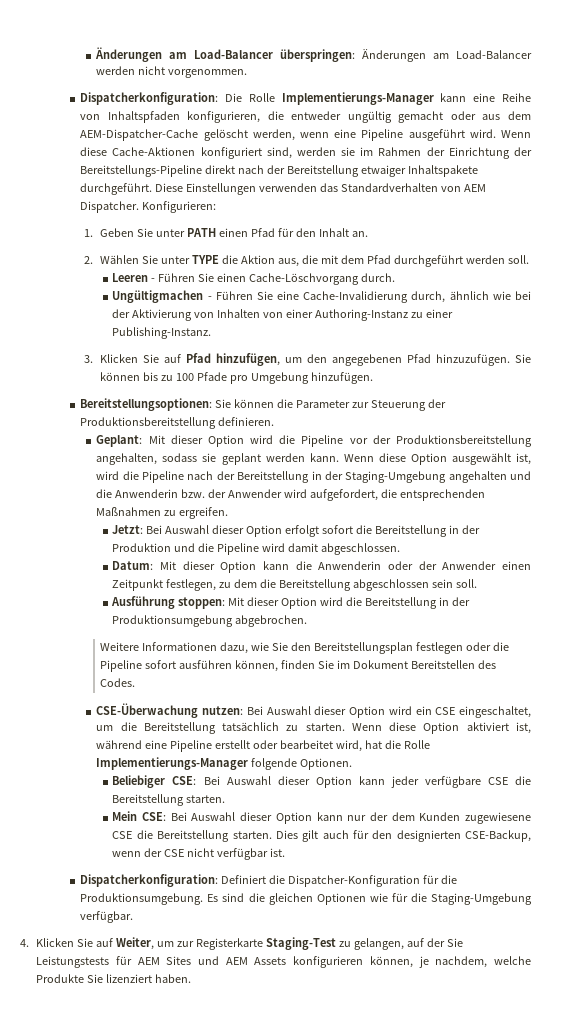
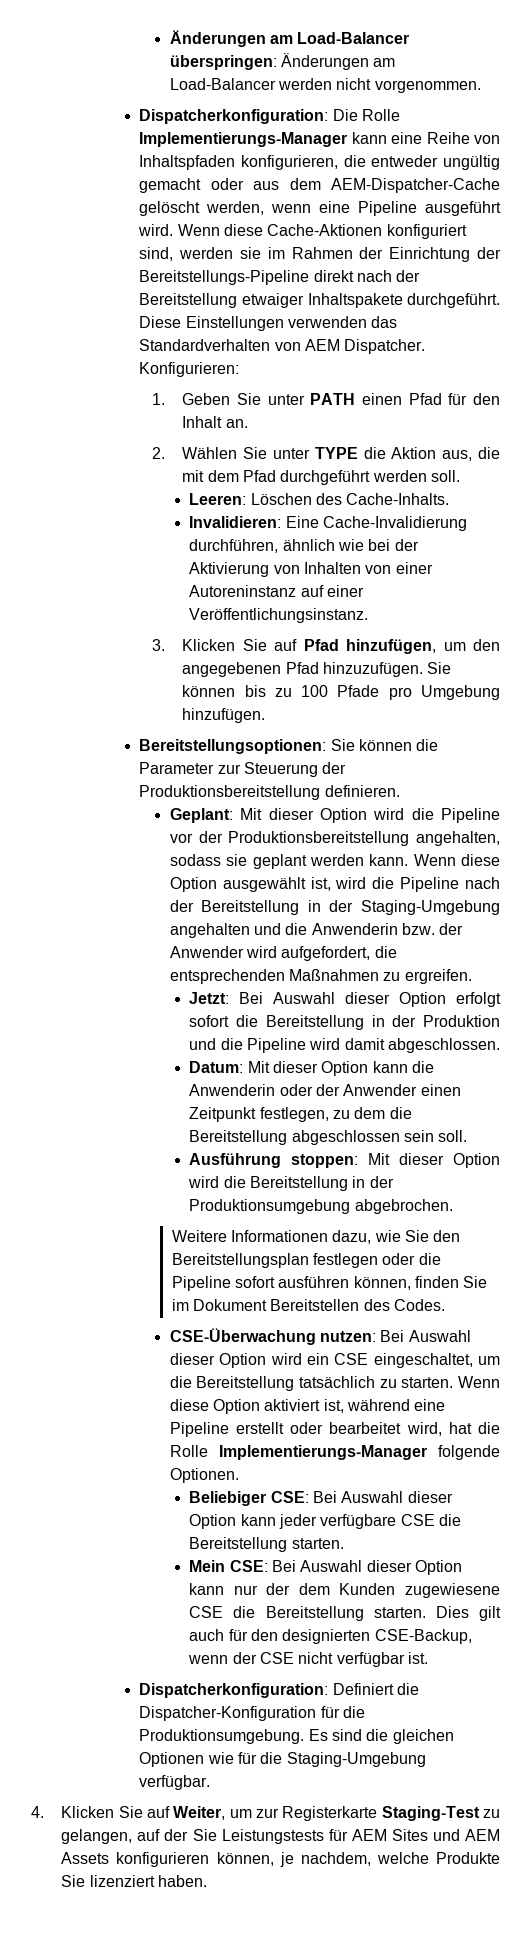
- Leeren - Führen Sie einen Cache-Löschvorgang durch.
- Ungültigmachen - Führen Sie eine Cache-Invalidierung durch, ähnlich wie bei der Aktivierung von Inhalten von einer Authoring-Instanz zu einer Publishing-Instanz.
+ Leeren: Löschen des Cache-Inhalts.
+ Invalidieren: Eine Cache-Invalidierung durchführen, ähnlich wie bei der Aktivierung von Inhalten von einer Autoreninstanz auf einer Veröffentlichungsinstanz.

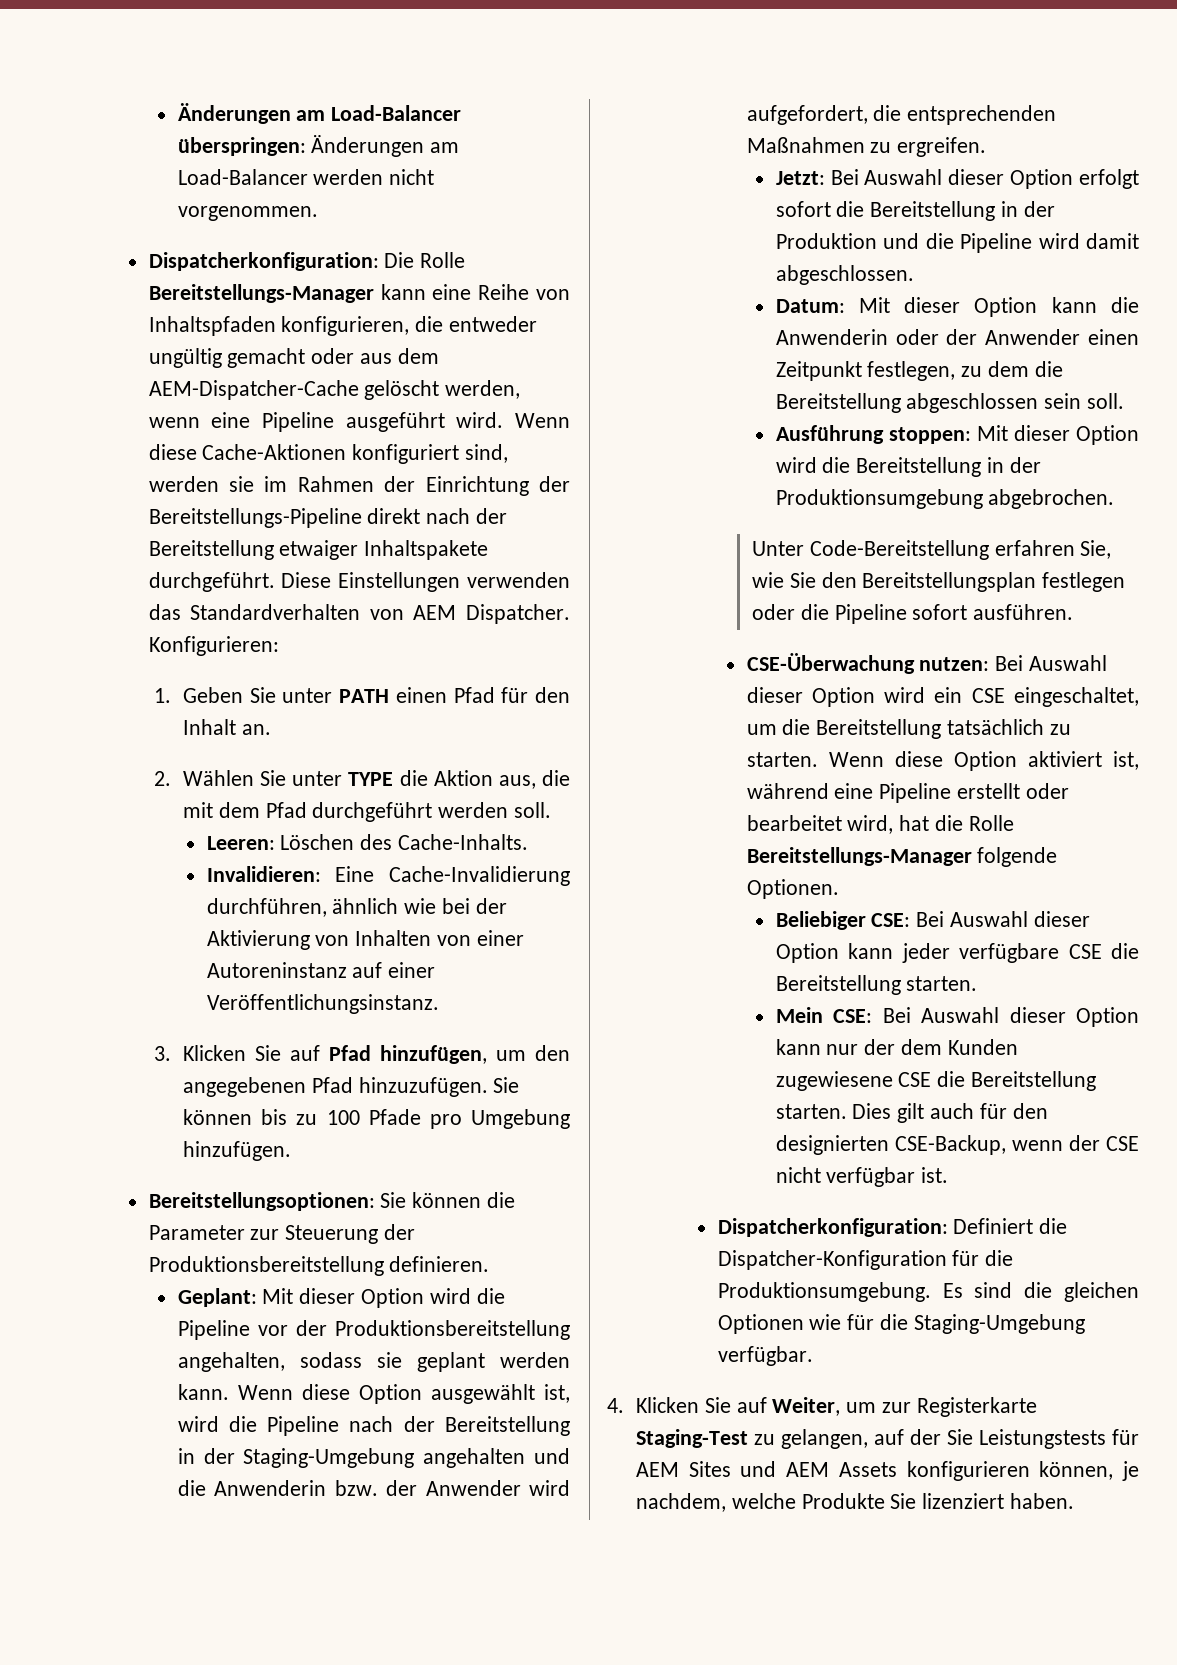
- Dispatcherkonfiguration: Die Rolle Implementierungs-Manager kann eine Reihe von Inhaltspfaden konfigurieren, die entweder ungültig gemacht oder aus dem AEM-Dispatcher-Cache gelöscht werden, wenn eine Pipeline ausgeführt wird.
+ Dispatcherkonfiguration: Die Rolle Bereitstellungs-Manager kann eine Reihe von Inhaltspfaden konfigurieren, die entweder ungültig gemacht oder aus dem AEM-Dispatcher-Cache gelöscht werden, wenn eine Pipeline ausgeführt wird.
- Weitere Informationen dazu, wie Sie den Bereitstellungsplan festlegen oder die Pipeline sofort ausführen können, finden Sie im Dokument Bereitstellen des Codes.
+ Unter Code-Bereitstellung erfahren Sie, wie Sie den Bereitstellungsplan festlegen oder die Pipeline sofort ausführen.
- Wenn diese Option aktiviert ist, während eine Pipeline erstellt oder bearbeitet wird, hat die Rolle Implementierungs-Manager folgende Optionen.
+ Wenn diese Option aktiviert ist, während eine Pipeline erstellt oder bearbeitet wird, hat die Rolle Bereitstellungs-Manager folgende Optionen.

